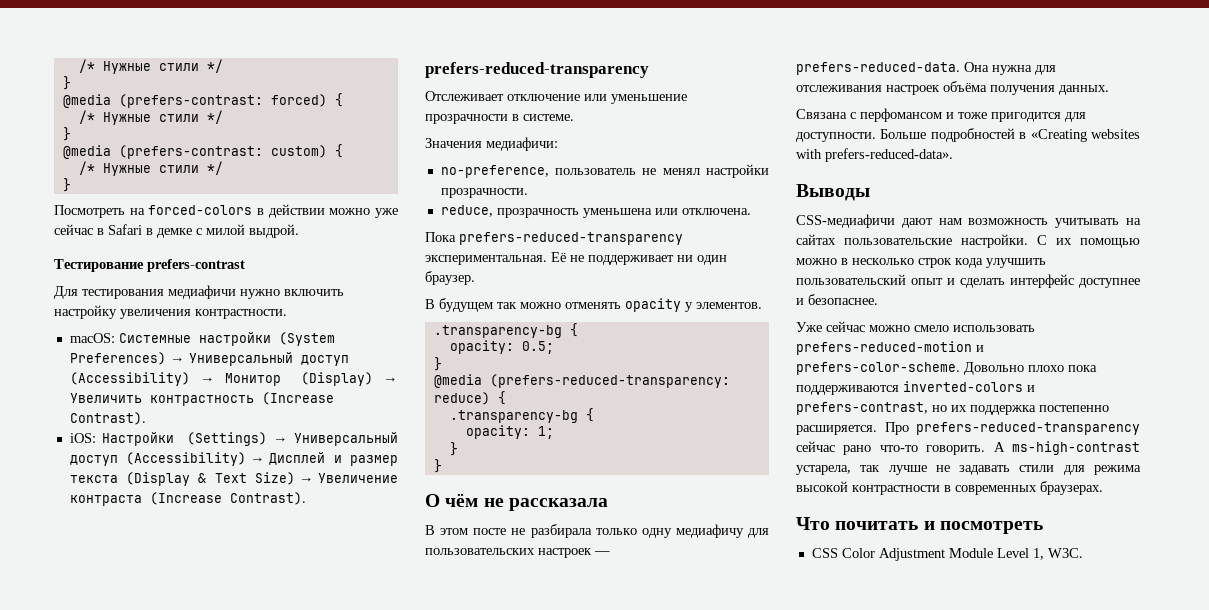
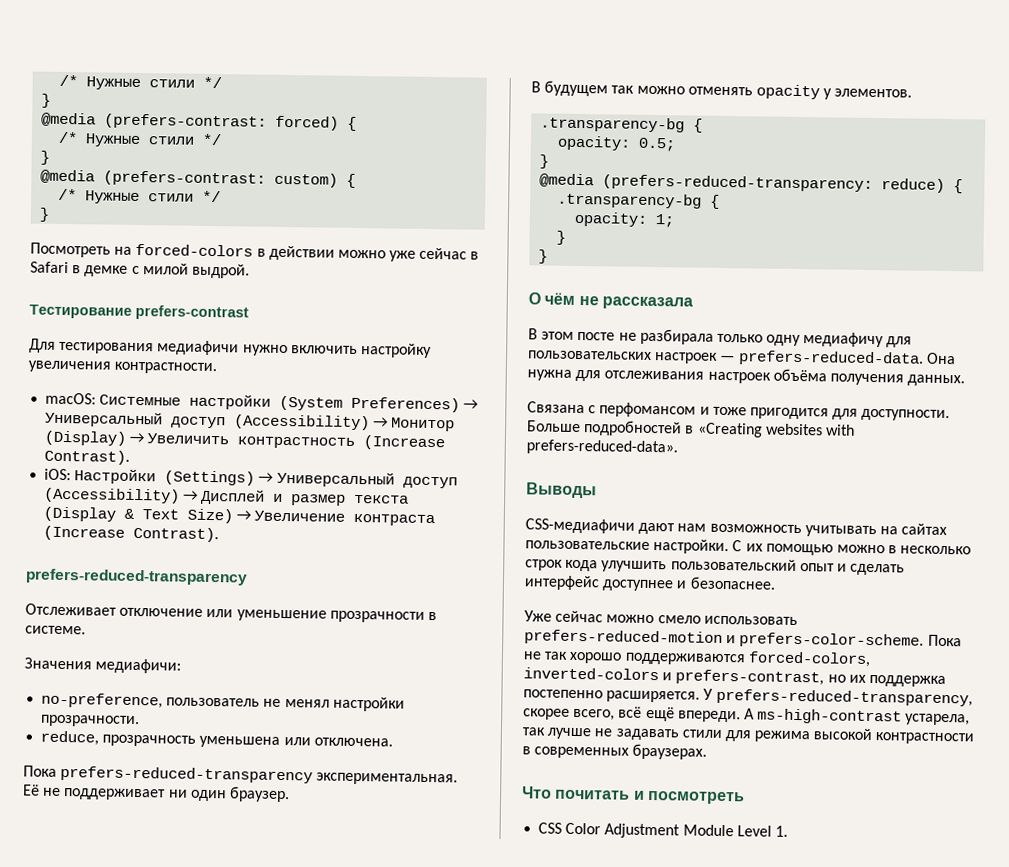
- Довольно плохо пока поддерживаются inverted-colors и prefers-contrast, но их поддержка постепенно расширяется.
+ Пока не так хорошо поддерживаются forced-colors, inverted-colors и prefers-contrast, но их поддержка постепенно расширяется.
- Про prefers-reduced-transparency сейчас рано что-то говорить.
+ У prefers-reduced-transparency, скорее всего, всё ещё впереди.
- CSS Color Adjustment Module Level 1, W3C.
+ CSS Color Adjustment Module Level 1.

